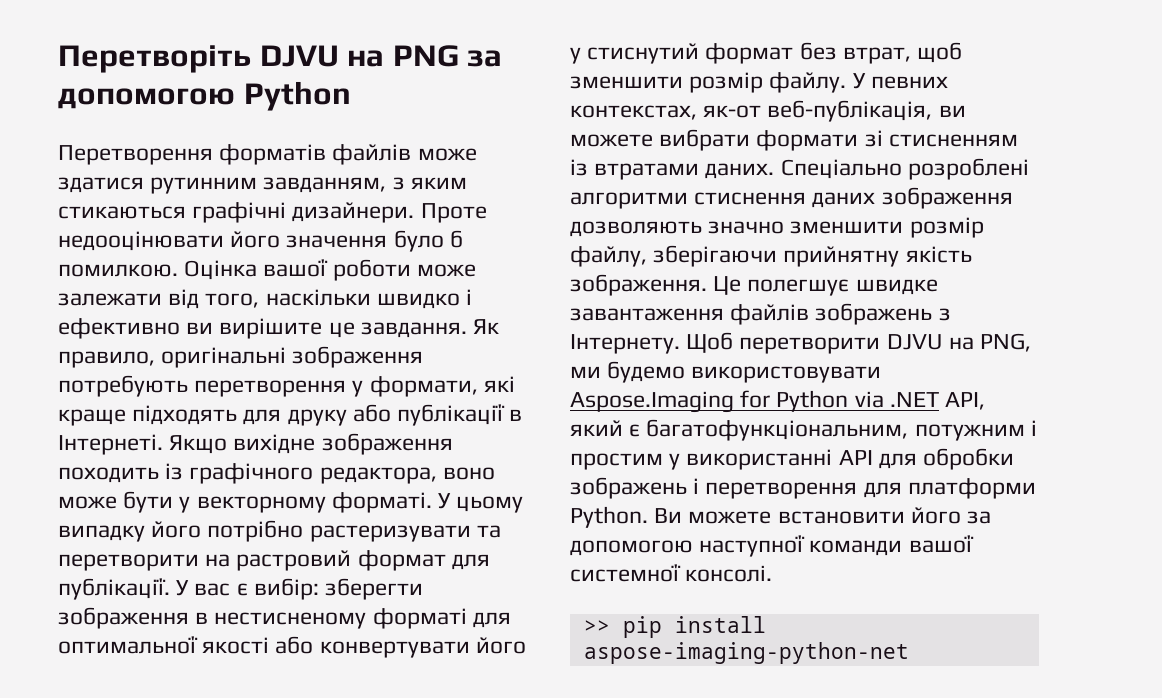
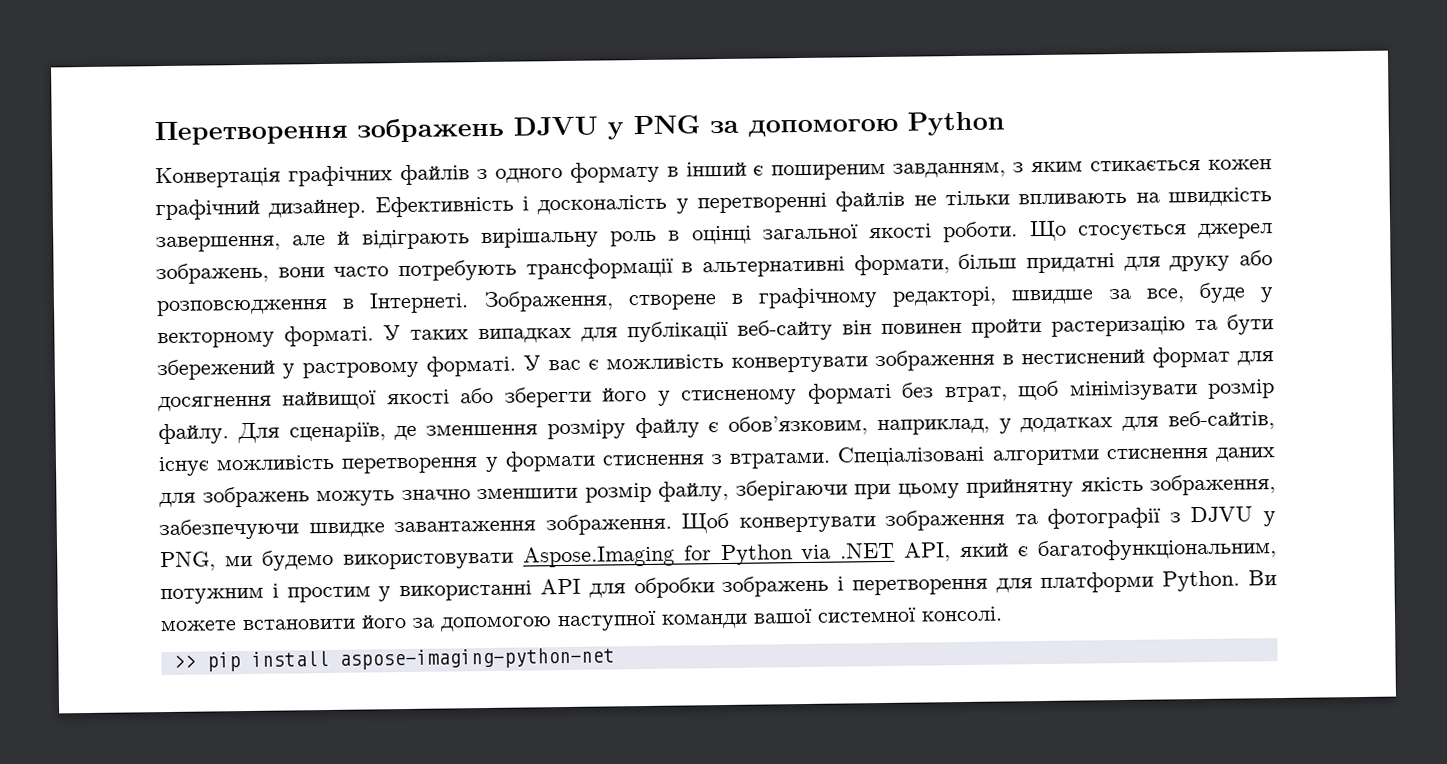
- Перетворіть DJVU на PNG за допомогою Python
+ Перетворення зображень DJVU у PNG за допомогою Python
- Перетворення форматів файлів може здатися рутинним завданням, з яким стикаються графічні дизайнери. Проте недооцінювати його значення було б помилкою. Оцінка вашої роботи може залежати від того, наскільки швидко і ефективно ви вирішите це завдання. Як правило, оригінальні зображення потребують перетворення у формати, які краще підходять для друку або публікації в Інтернеті.
+ Конвертація графічних файлів з одного формату в інший є поширеним завданням, з яким стикається кожен графічний дизайнер. Ефективність і досконалість у перетворенні файлів не тільки впливають на швидкість завершення, але й відіграють вирішальну роль в оцінці загальної якості роботи. Що стосується джерел зображень, вони часто потребують трансформації в альтернативні формати, більш придатні для друку або розповсюдження в Інтернеті.
- Якщо вихідне зображення походить із графічного редактора, воно може бути у векторному форматі. У цьому випадку його потрібно растеризувати та перетворити на растровий формат для публікації. У вас є вибір: зберегти зображення в нестисненому форматі для оптимальної якості або конвертувати його у стиснутий формат без втрат, щоб зменшити розмір файлу.
+ Зображення, створене в графічному редакторі, швидше за все, буде у векторному форматі. У таких випадках для публікації веб-сайту він повинен пройти растеризацію та бути збережений у растровому форматі. У вас є можливість конвертувати зображення в нестиснений формат для досягнення найвищої якості або зберегти його у стисненому форматі без втрат, щоб мінімізувати розмір файлу.
- У певних контекстах, як-от веб-публікація, ви можете вибрати формати зі стисненням із втратами даних. Спеціально розроблені алгоритми стиснення даних зображення дозволяють значно зменшити розмір файлу, зберігаючи прийнятну якість зображення. Це полегшує швидке завантаження файлів зображень з Інтернету. Щоб перетворити DJVU на PNG, ми будемо використовувати Aspose.Imaging for Python via .NET API, який є багатофункціональним, потужним і простим у використанні API для обробки зображень і перетворення для платформи Python.
+ Для сценаріїв, де зменшення розміру файлу є обов’язковим, наприклад, у додатках для веб-сайтів, існує можливість перетворення у формати стиснення з втратами. Спеціалізовані алгоритми стиснення даних для зображень можуть значно зменшити розмір файлу, зберігаючи при цьому прийнятну якість зображення, забезпечуючи швидке завантаження зображення. Щоб конвертувати зображення та фотографії з DJVU у PNG, ми будемо використовувати Aspose.Imaging for Python via .NET API, який є багатофункціональним, потужним і простим у використанні API для обробки зображень і перетворення для платформи Python.

